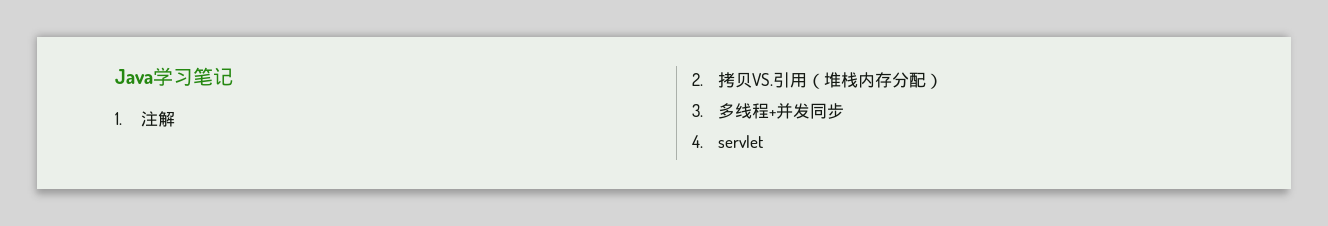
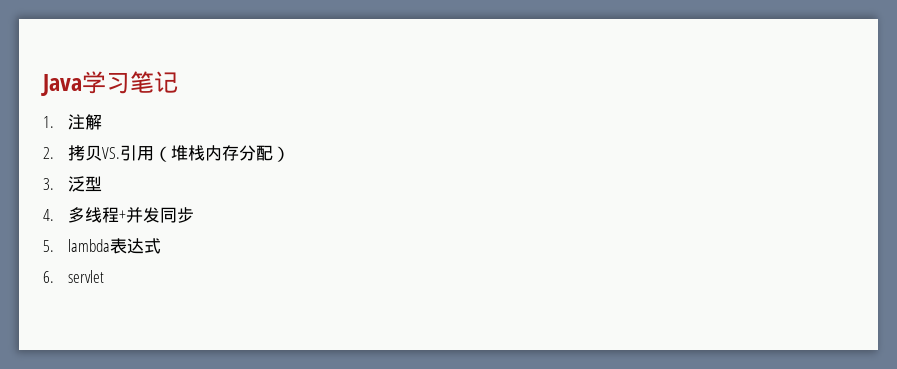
- 3.多线程+并发同步
+ 3.泛型
+ 4.多线程+并发同步
- 4. servlet
+ 5. lambda表达式
+ 6. servlet

